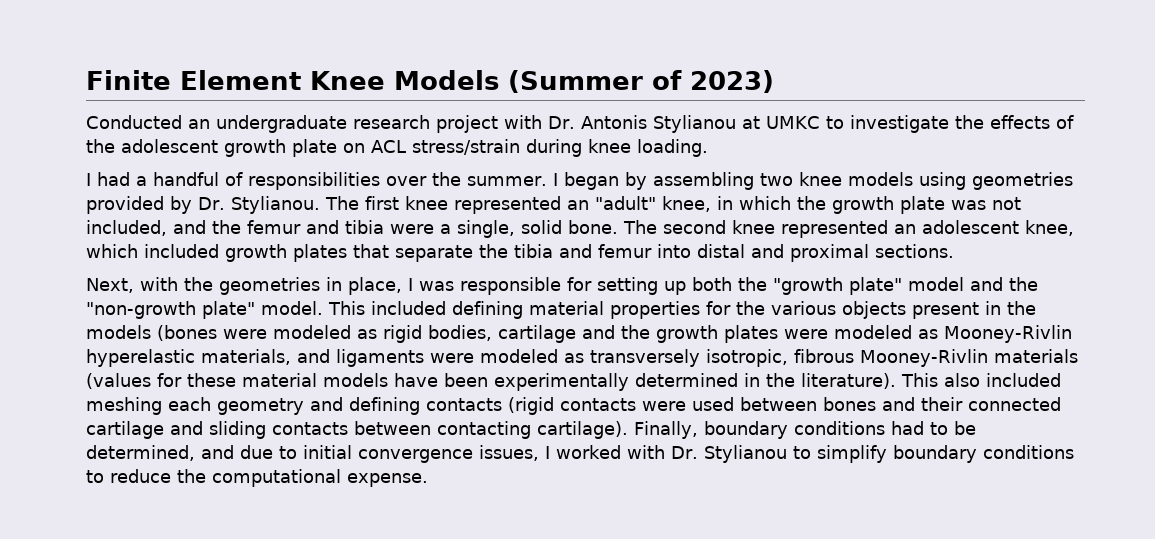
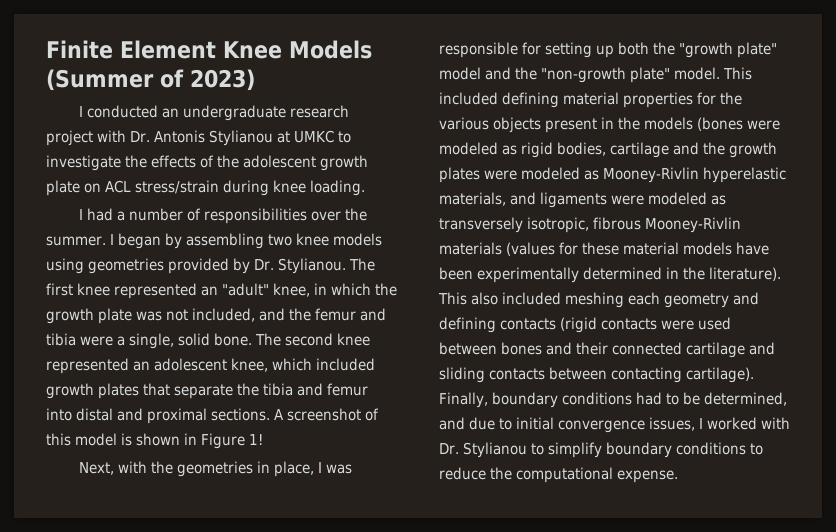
- Conducted an undergraduate research project with Dr. Antonis Stylianou at UMKC to investigate the effects of the adolescent growth plate on ACL stress/strain during knee loading.
+ I conducted an undergraduate research project with Dr. Antonis Stylianou at UMKC to investigate the effects of the adolescent growth plate on ACL stress/strain during knee loading.
- I had a handful of responsibilities over the summer.
+ I had a number of responsibilities over the summer.
+ A screenshot of this model is shown in Figure 1!

